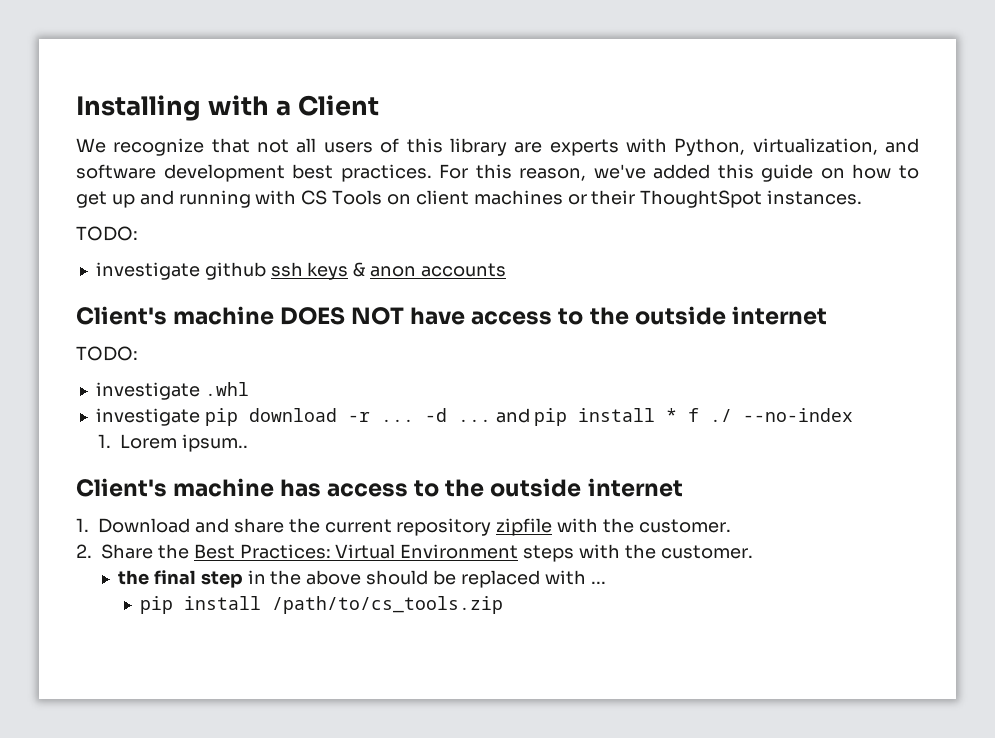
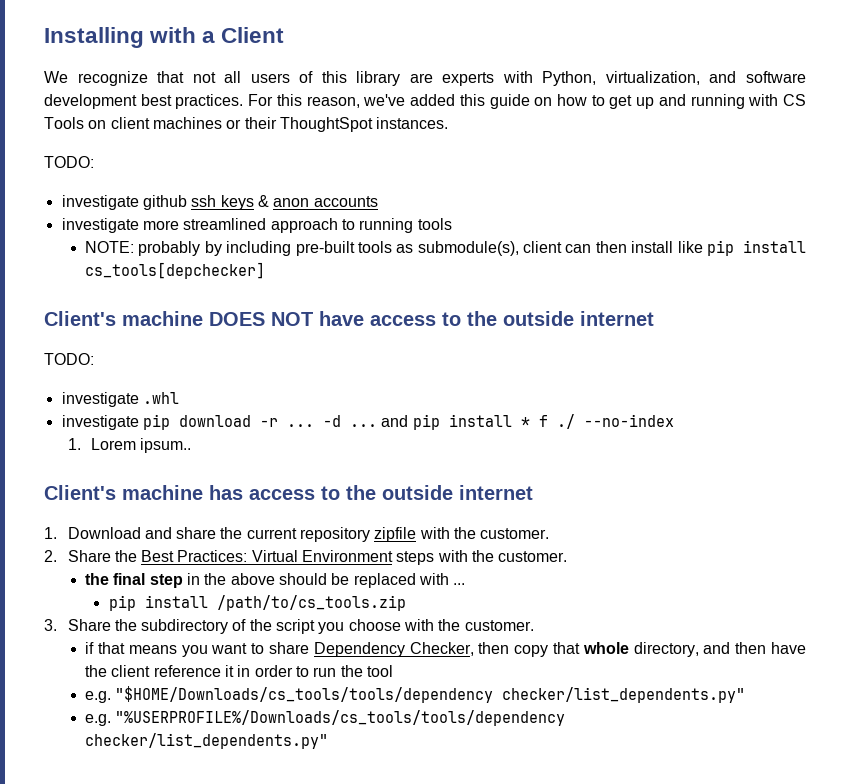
+ investigate more streamlined approach to running tools
+ NOTE: probably by including pre-built tools as submodule(s), client can then install like pip install cs_tools[depchecker]
+ 3. Share the subdirectory of the script you choose with the customer.
+ if that means you want to share Dependency Checker, then copy that whole directory, and then have the client reference it in order to run the tool
+ e.g. "$HOME/Downloads/cs_tools/tools/dependency checker/list_dependents.py"
+ e.g. "%USERPROFILE%/Downloads/cs_tools/tools/dependency checker/list_dependents.py"

